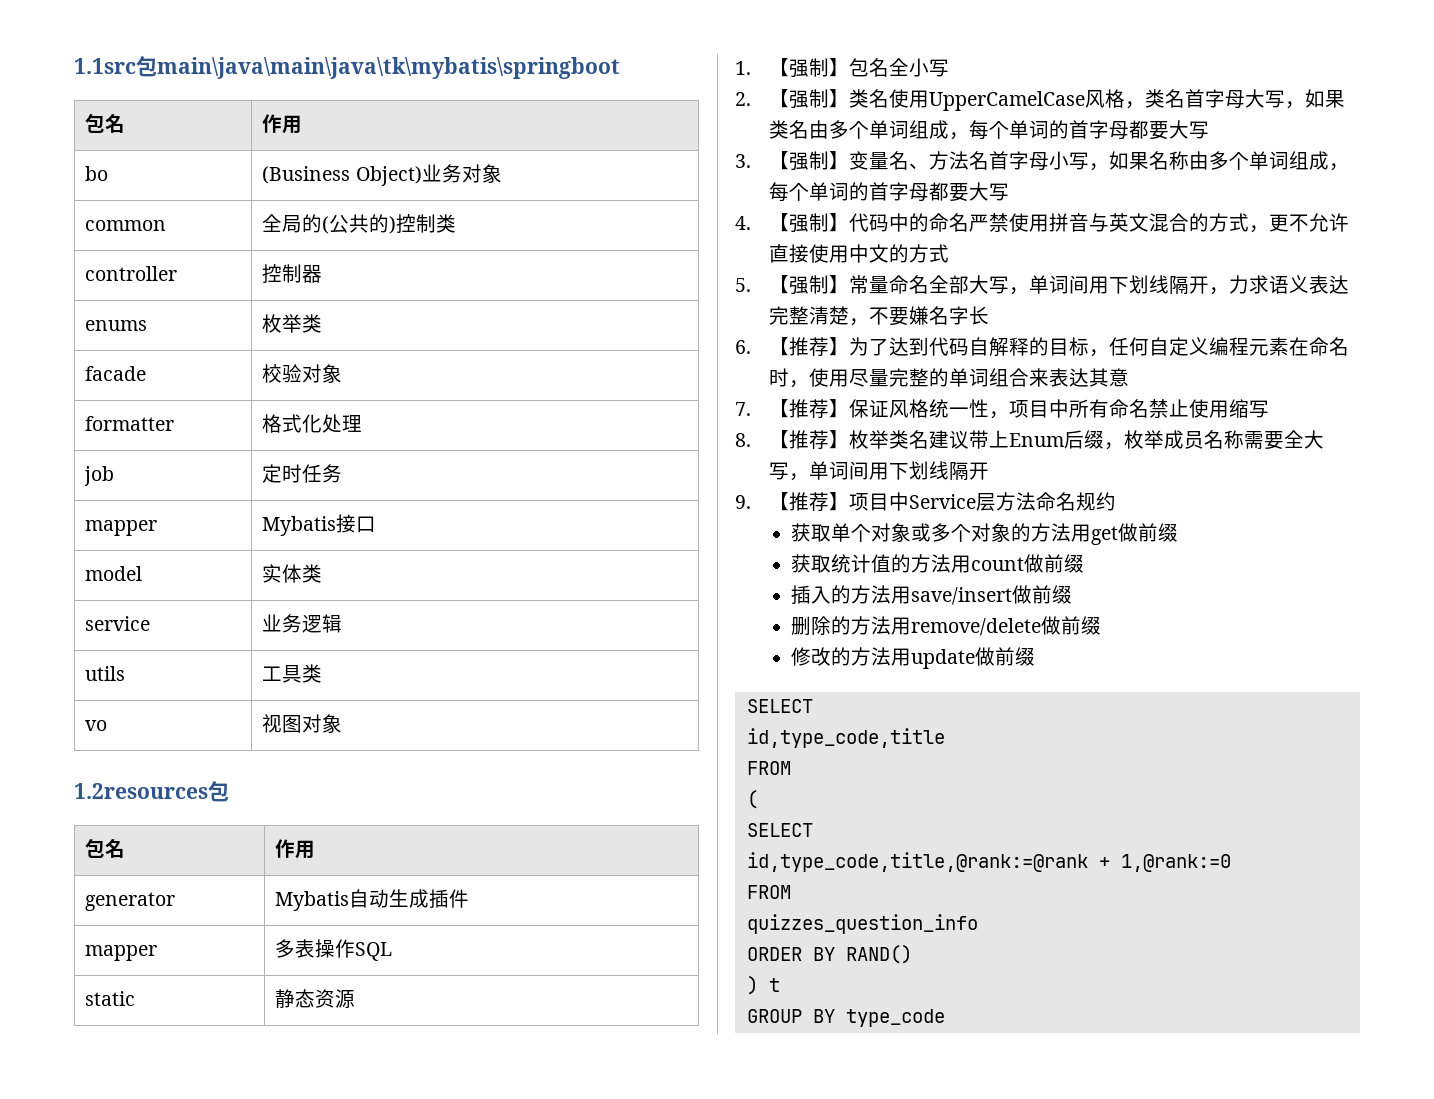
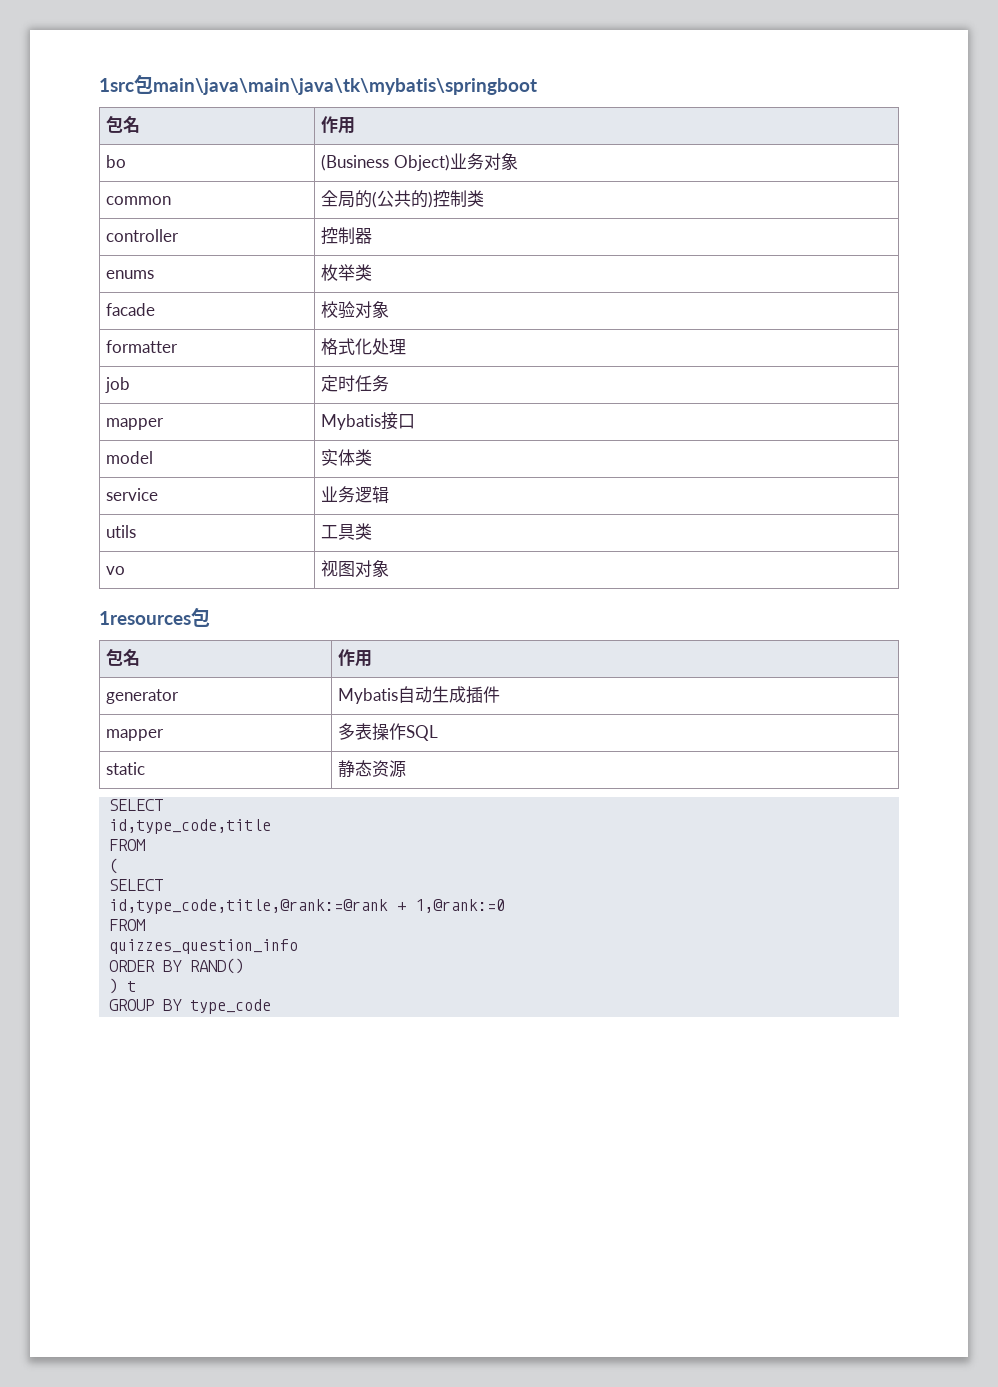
- 1.1src包main\java\main\java\tk\mybatis\springboot
+ 1src包main\java\main\java\tk\mybatis\springboot
- 1.2resources包
+ 1resources包
- 1.【强制】包名全小写
- 2.【强制】类名使用UpperCamelCase风格，类名首字母大写，如果类名由多个单词组成，每个单词的首字母都要大写
- 3.【强制】变量名、方法名首字母小写，如果名称由多个单词组成，每个单词的首字母都要大写
- 4.【强制】代码中的命名严禁使用拼音与英文混合的方式，更不允许直接使用中文的方式
- 5.【强制】常量命名全部大写，单词间用下划线隔开，力求语义表达完整清楚，不要嫌名字长
- 6.【推荐】为了达到代码自解释的目标，任何自定义编程元素在命名时，使用尽量完整的单词组合来表达其意
- 7.【推荐】保证风格统一性，项目中所有命名禁止使用缩写
- 8.【推荐】枚举类名建议带上Enum后缀，枚举成员名称需要全大写，单词间用下划线隔开
- 9.【推荐】项目中Service层方法命名规约
- 获取单个对象或多个对象的方法用get做前缀
- 获取统计值的方法用count做前缀
- 插入的方法用save/insert做前缀
- 删除的方法用remove/delete做前缀
- 修改的方法用update做前缀

